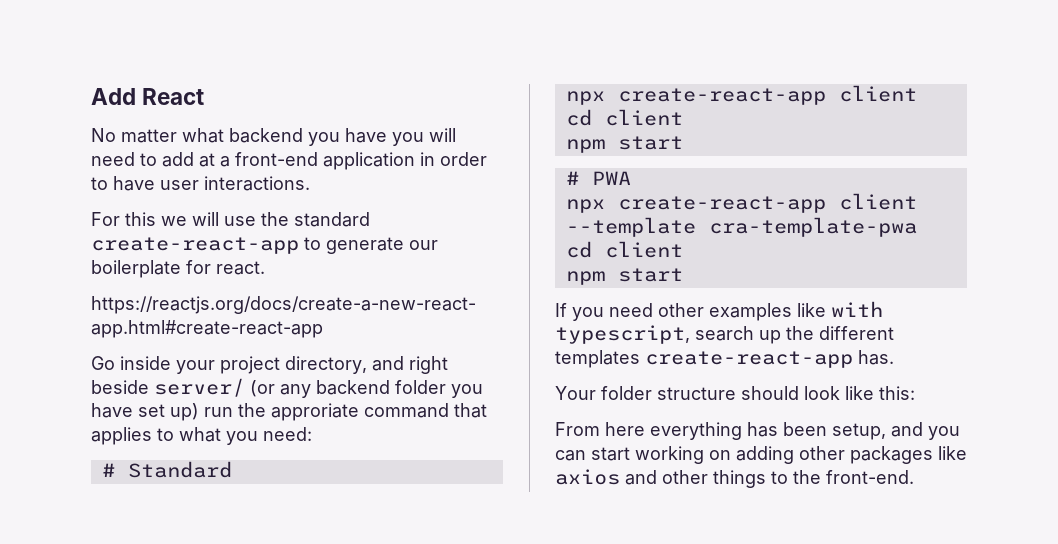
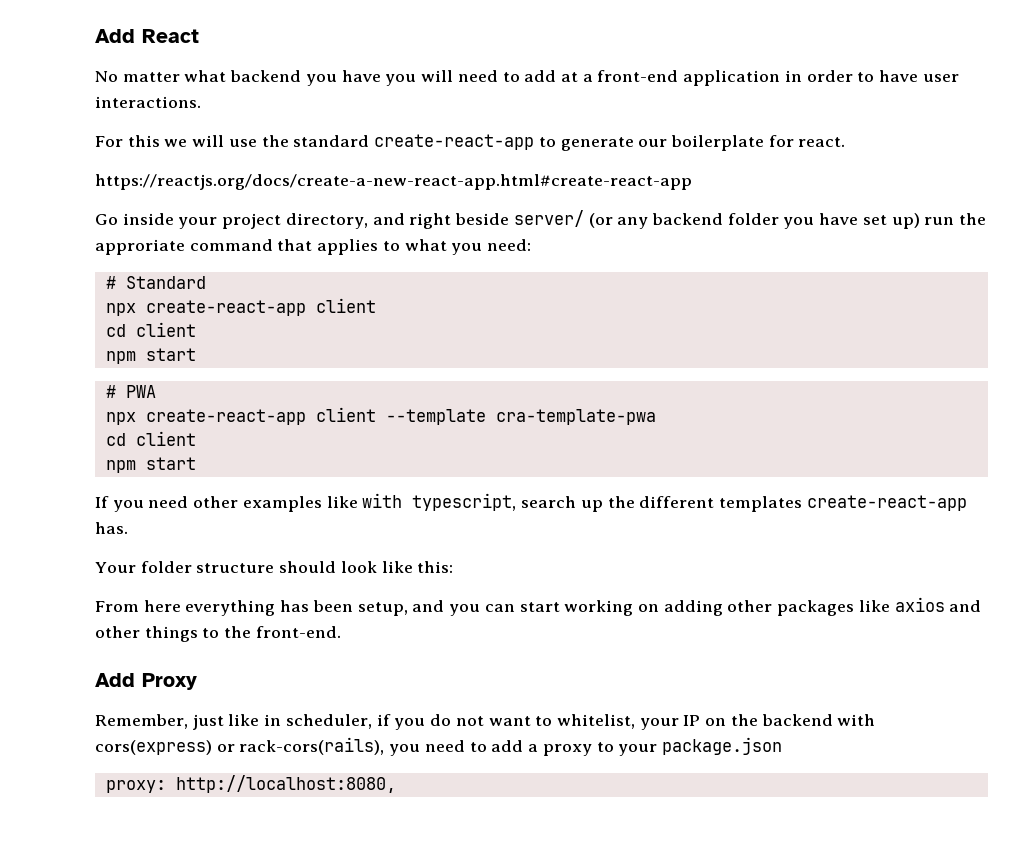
+ Add Proxy
+ Remember, just like in scheduler, if you do not want to whitelist, your IP on the backend with cors(express) or rack-cors(rails), you need to add a proxy to your package.json
+ proxy: http://localhost:8080,

